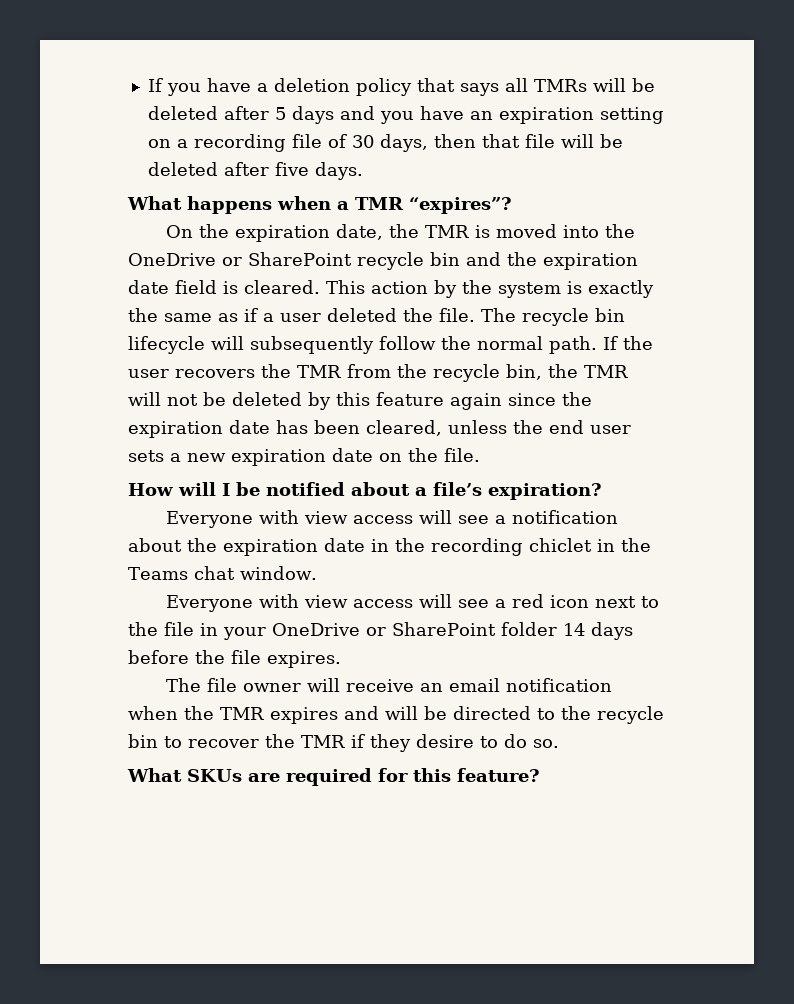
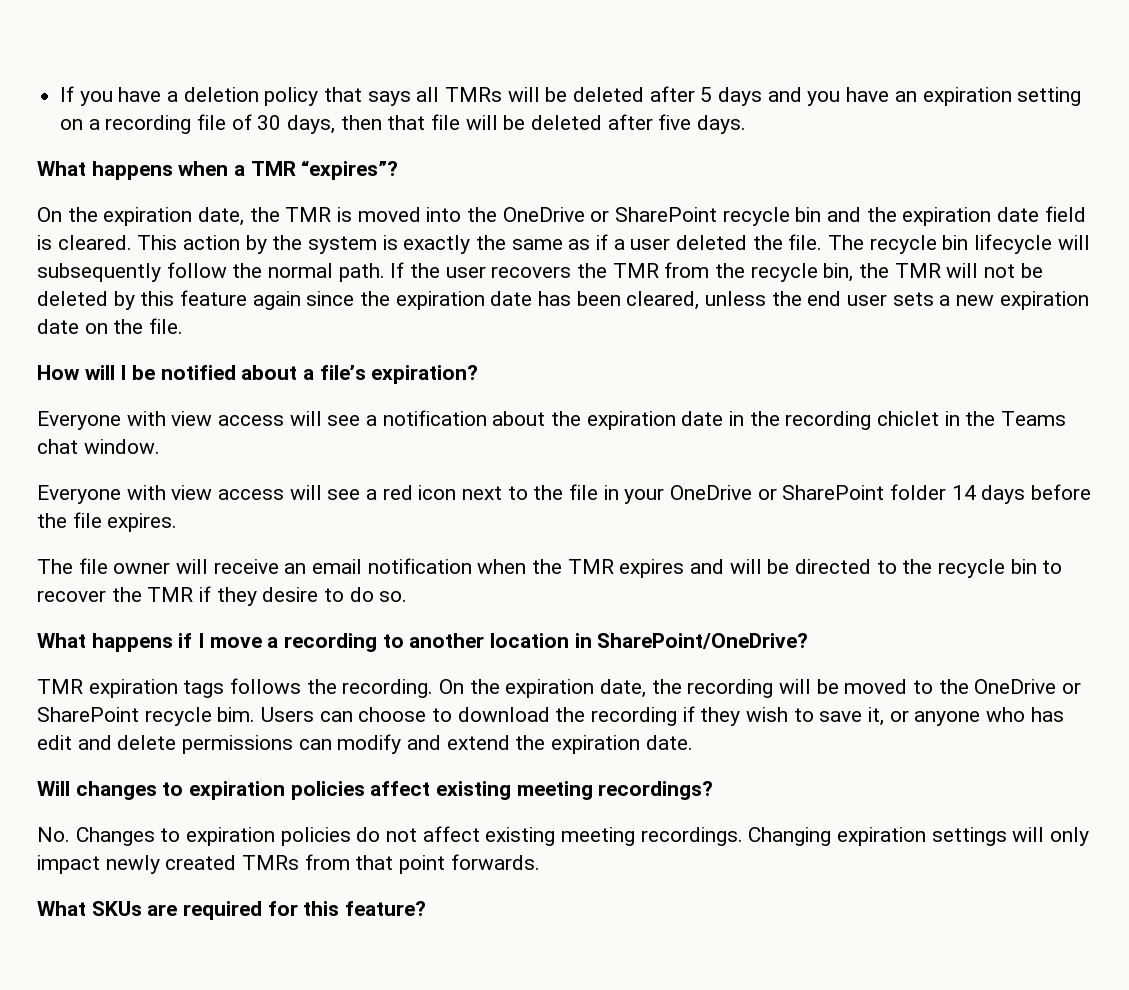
+ What happens if I move a recording to another location in SharePoint/OneDrive?
+ TMR expiration tags follows the recording. On the expiration date, the recording will be moved to the OneDrive or SharePoint recycle bim. Users can choose to download the recording if they wish to save it, or anyone who has edit and delete permissions can modify and extend the expiration date.
+ Will changes to expiration policies affect existing meeting recordings?
+ No. Changes to expiration policies do not affect existing meeting recordings. Changing expiration settings will only impact newly created TMRs from that point forwards.

